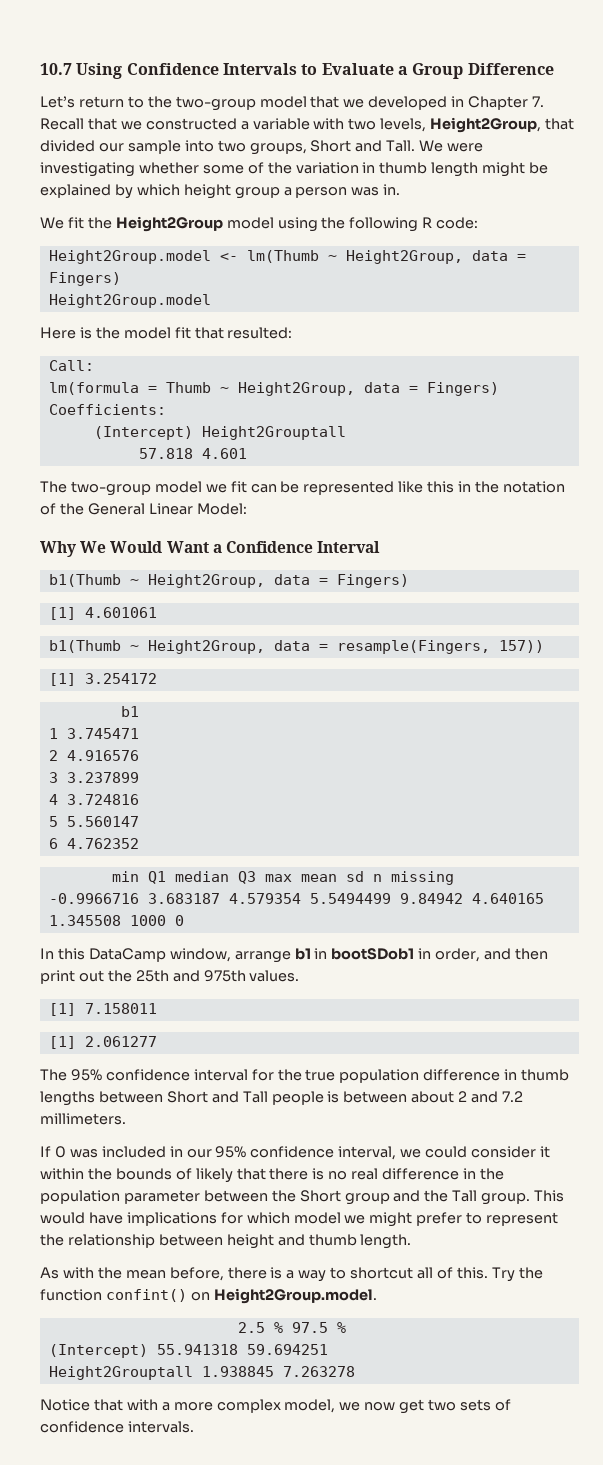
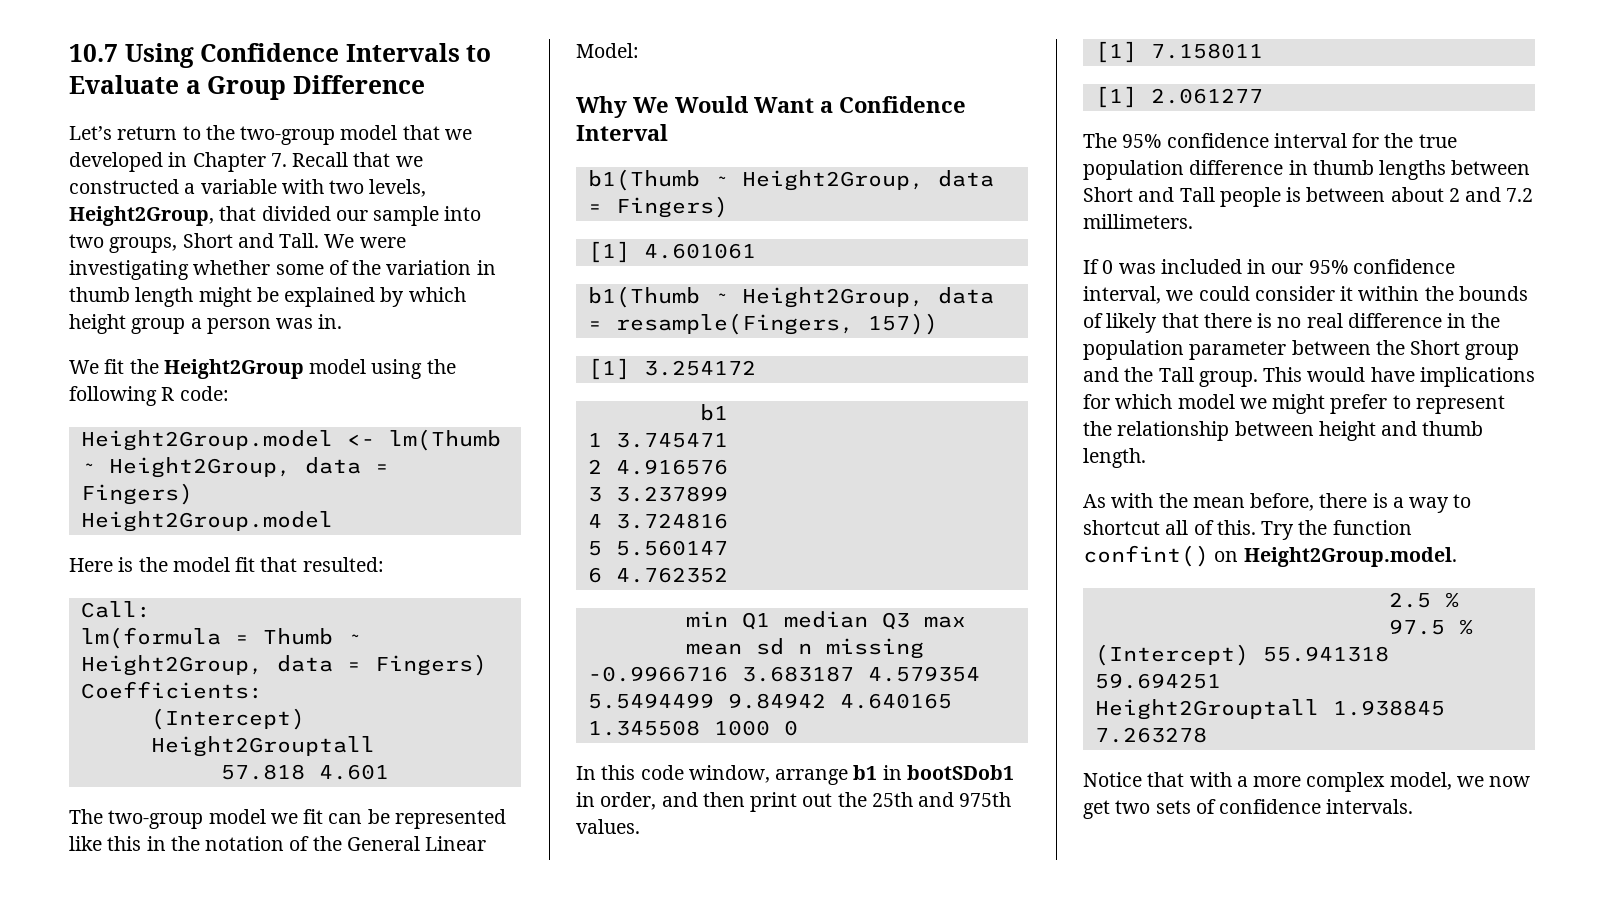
- In this DataCamp window, arrange b1 in bootSDob1 in order, and then print out the 25th and 975th values.
+ In this code window, arrange b1 in bootSDob1 in order, and then print out the 25th and 975th values.

